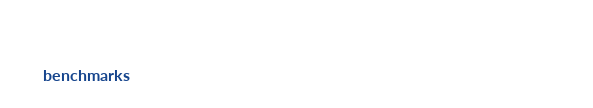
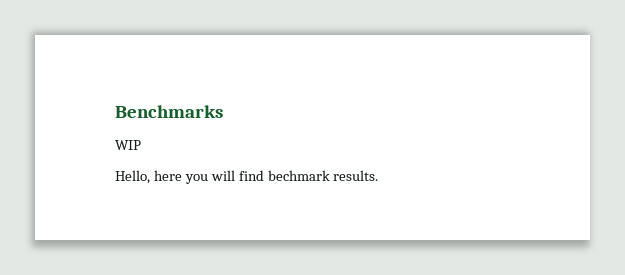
- benchmarks
+ Benchmarks
+ WIP
+ Hello, here you will find bechmark results.

